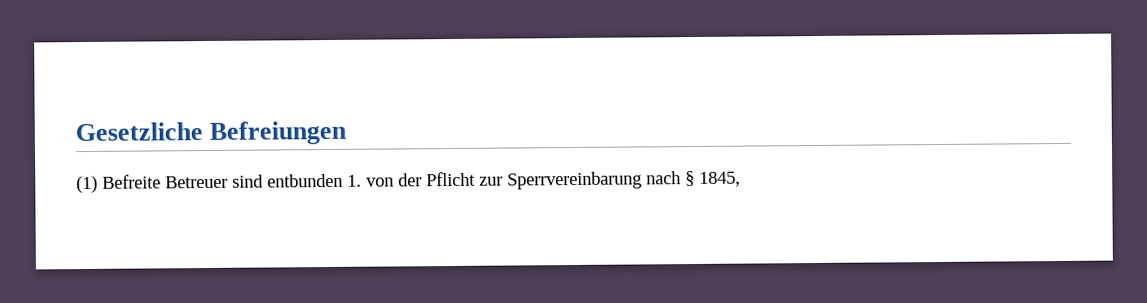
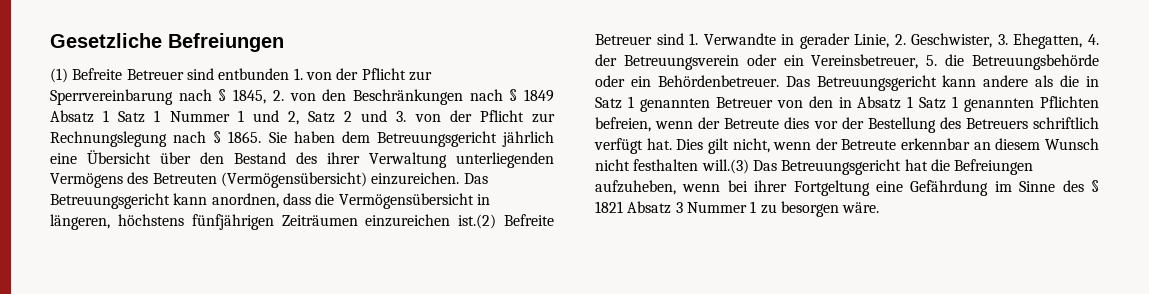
- (1) Befreite Betreuer sind entbunden 1. von der Pflicht zur Sperrvereinbarung nach § 1845,
+ (1) Befreite Betreuer sind entbunden 1. von der Pflicht zur Sperrvereinbarung nach § 1845, 2. von den Beschränkungen nach § 1849 Absatz 1 Satz 1 Nummer 1 und 2, Satz 2 und 3. von der Pflicht zur Rechnungslegung nach § 1865. Sie haben dem Betreuungsgericht jährlich eine Übersicht über den Bestand des ihrer Verwaltung unterliegenden Vermögens des Betreuten (Vermögensübersicht) einzureichen. Das Betreuungsgericht kann anordnen, dass die Vermögensübersicht in längeren, höchstens fünfjährigen Zeiträumen einzureichen ist.(2) Befreite Betreuer sind 1. Verwandte in gerader Linie, 2. Geschwister, 3. Ehegatten, 4. der Betreuungsverein oder ein Vereinsbetreuer, 5. die Betreuungsbehörde oder ein Behördenbetreuer. Das Betreuungsgericht kann andere als die in Satz 1 genannten Betreuer von den in Absatz 1 Satz 1 genannten Pflichten befreien, wenn der Betreute dies vor der Bestellung des Betreuers schriftlich verfügt hat. Dies gilt nicht, wenn der Betreute erkennbar an diesem Wunsch nicht festhalten will.(3) Das Betreuungsgericht hat die Befreiungen aufzuheben, wenn bei ihrer Fortgeltung eine Gefährdung im Sinne des § 1821 Absatz 3 Nummer 1 zu besorgen wäre.

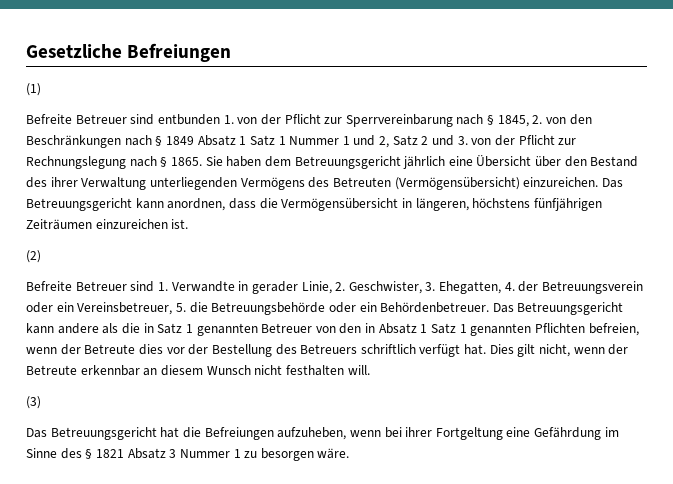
- (1) Befreite Betreuer sind entbunden 1. von der Pflicht zur Sperrvereinbarung nach § 1845, 2. von den Beschränkungen nach § 1849 Absatz 1 Satz 1 Nummer 1 und 2, Satz 2 und 3. von der Pflicht zur Rechnungslegung nach § 1865.
+ (1)
+ Befreite Betreuer sind entbunden 1. von der Pflicht zur Sperrvereinbarung nach § 1845, 2. von den Beschränkungen nach § 1849 Absatz 1 Satz 1 Nummer 1 und 2, Satz 2 und 3. von der Pflicht zur Rechnungslegung nach § 1865.
- Das Betreuungsgericht kann anordnen, dass die Vermögensübersicht in längeren, höchstens fünfjährigen Zeiträumen einzureichen ist.(2) Befreite Betreuer sind 1. Verwandte in gerader Linie, 2. Geschwister, 3. Ehegatten, 4. der Betreuungsverein oder ein Vereinsbetreuer, 5. die Betreuungsbehörde oder ein Behördenbetreuer.
+ Das Betreuungsgericht kann anordnen, dass die Vermögensübersicht in längeren, höchstens fünfjährigen Zeiträumen einzureichen ist.
+ (2)
+ Befreite Betreuer sind 1. Verwandte in gerader Linie, 2. Geschwister, 3. Ehegatten, 4. der Betreuungsverein oder ein Vereinsbetreuer, 5. die Betreuungsbehörde oder ein Behördenbetreuer.
- Dies gilt nicht, wenn der Betreute erkennbar an diesem Wunsch nicht festhalten will.(3) Das Betreuungsgericht hat die Befreiungen aufzuheben, wenn bei ihrer Fortgeltung eine Gefährdung im Sinne des § 1821 Absatz 3 Nummer 1 zu besorgen wäre.
+ Dies gilt nicht, wenn der Betreute erkennbar an diesem Wunsch nicht festhalten will.
+ (3)
+ Das Betreuungsgericht hat die Befreiungen aufzuheben, wenn bei ihrer Fortgeltung eine Gefährdung im Sinne des § 1821 Absatz 3 Nummer 1 zu besorgen wäre.

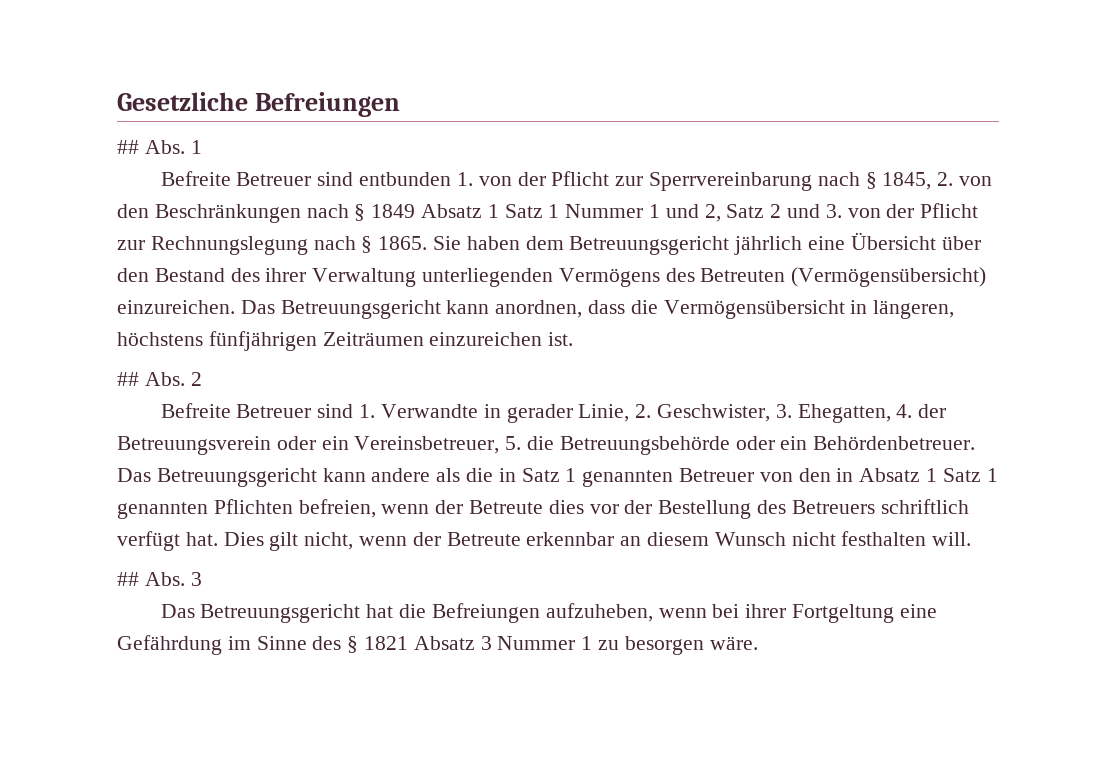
- (1)
+ ## Abs. 1
- (2)
+ ## Abs. 2
- (3)
+ ## Abs. 3

